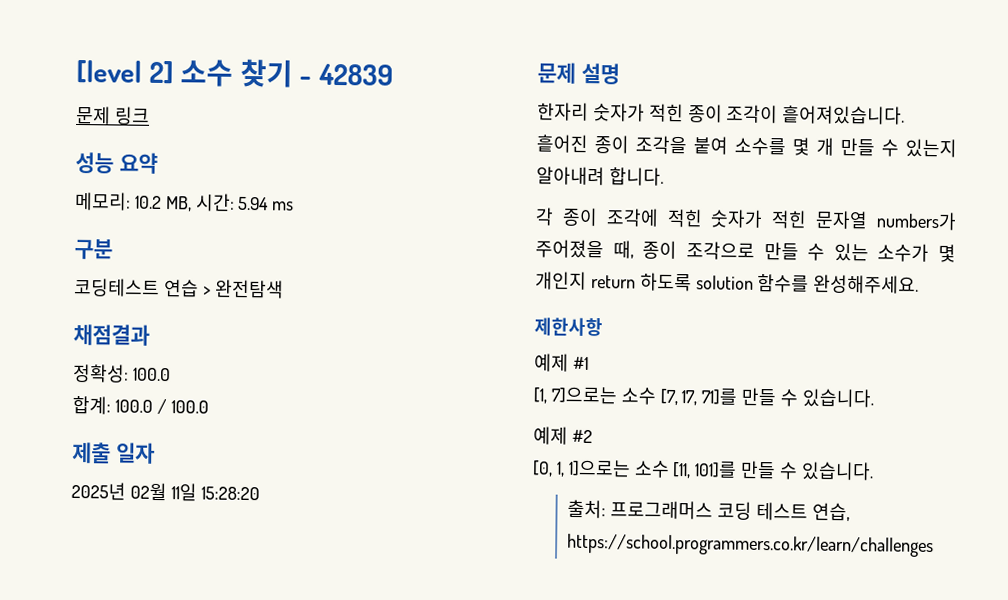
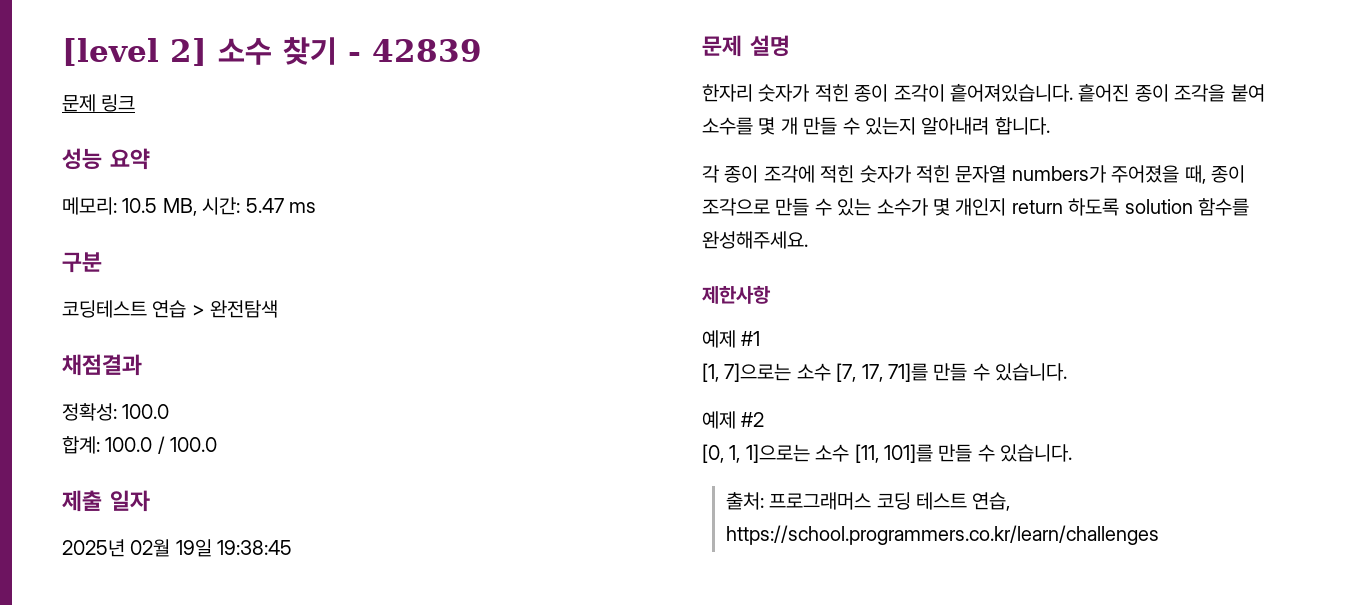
- 메모리: 10.2 MB, 시간: 5.94 ms
+ 메모리: 10.5 MB, 시간: 5.47 ms
- 2025년 02월 11일 15:28:20
+ 2025년 02월 19일 19:38:45

